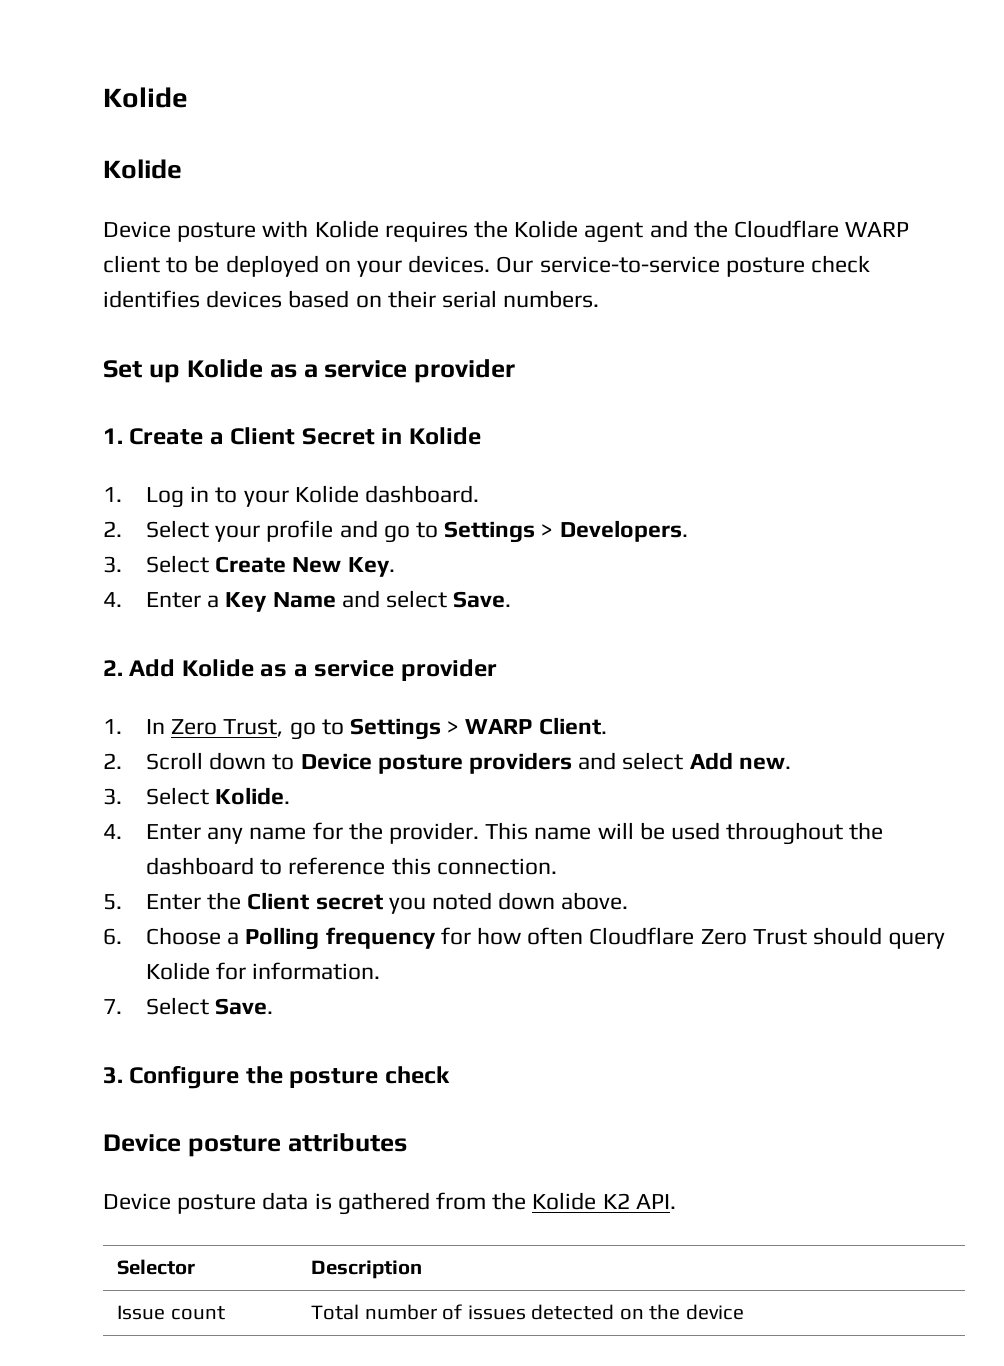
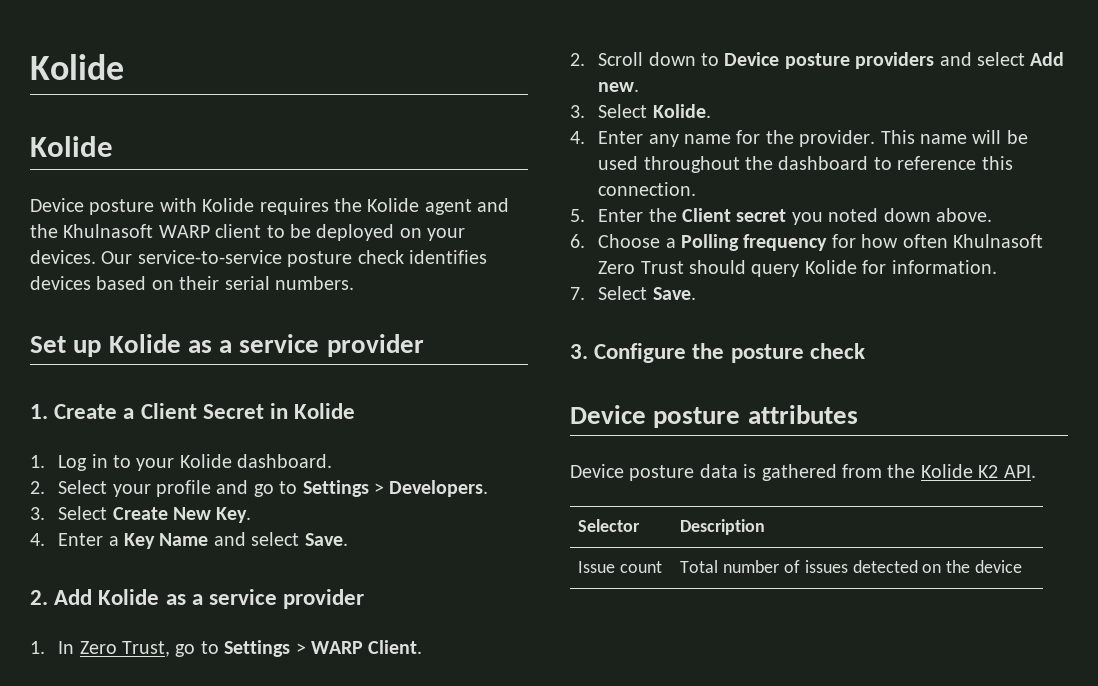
- Device posture with Kolide requires the Kolide agent and the Cloudflare WARP client to be deployed on your devices.
+ Device posture with Kolide requires the Kolide agent and the Khulnasoft WARP client to be deployed on your devices.
- 6. Choose a Polling frequency for how often Cloudflare Zero Trust should query Kolide for information.
+ 6. Choose a Polling frequency for how often Khulnasoft Zero Trust should query Kolide for information.

